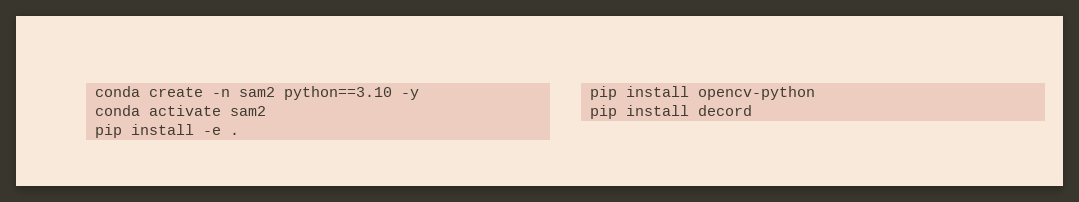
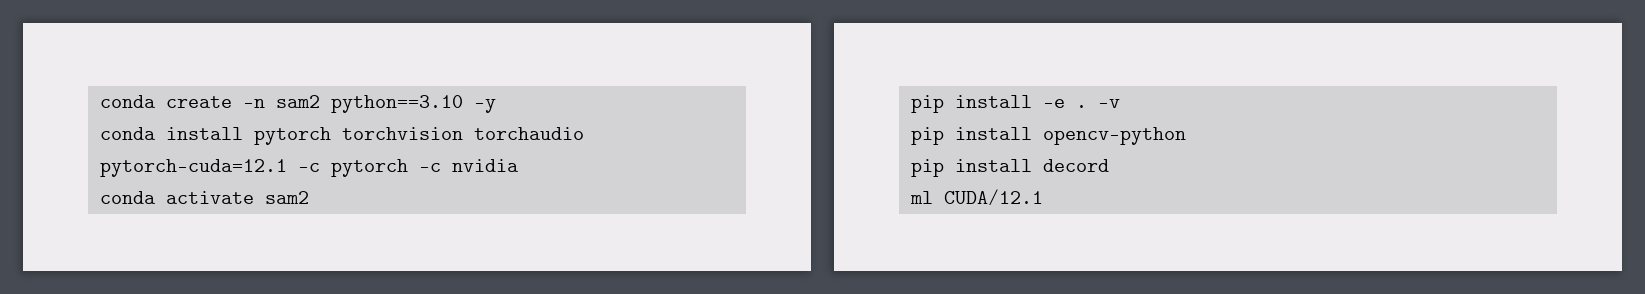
+ conda install pytorch torchvision torchaudio pytorch-cuda=12.1 -c pytorch -c nvidia
+ -v
+ ml CUDA/12.1

